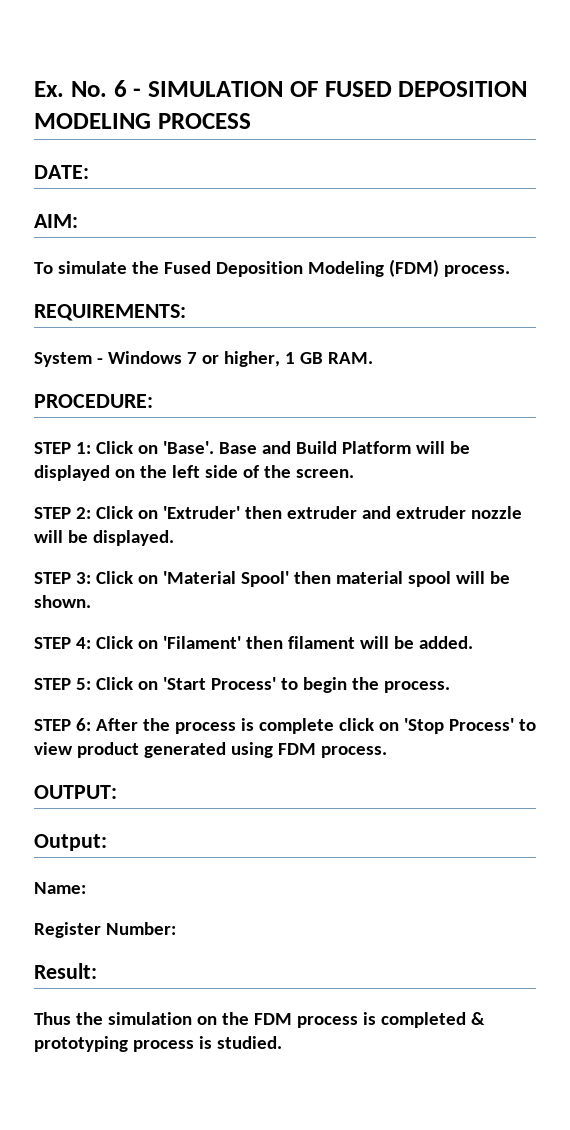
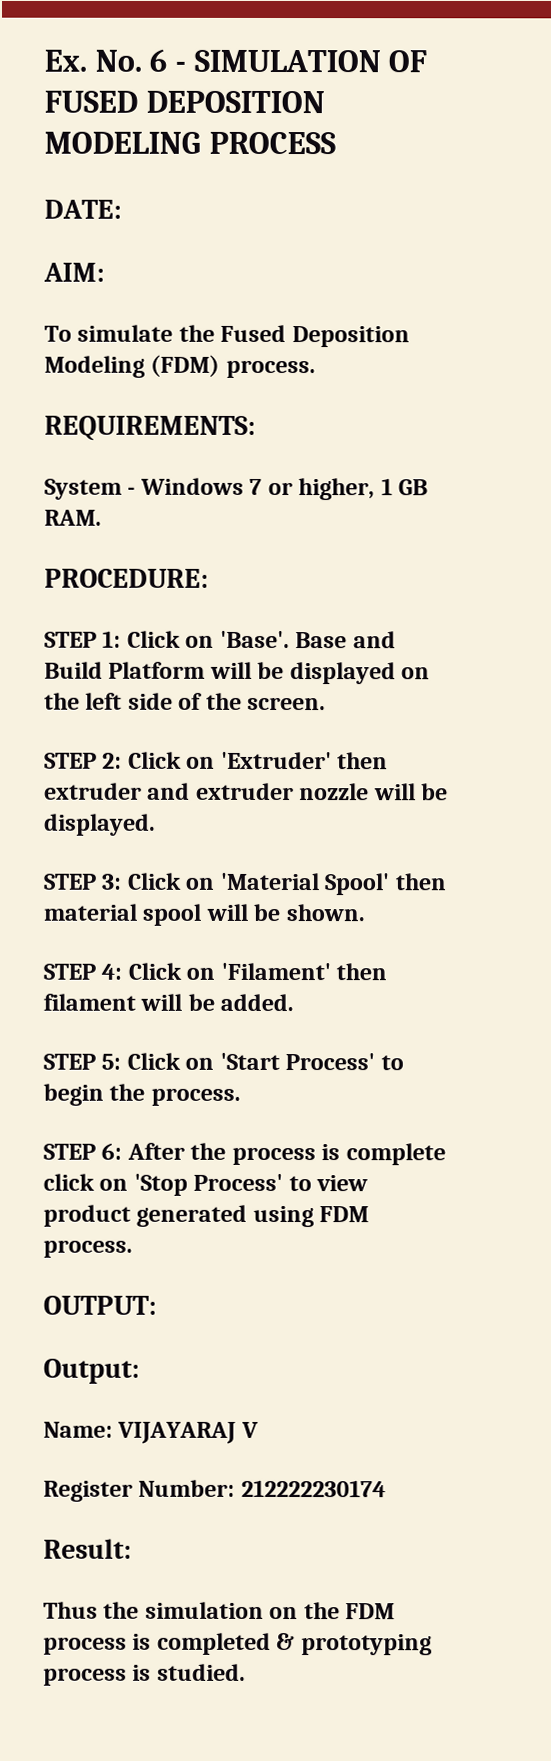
- Name:
+ Name: VIJAYARAJ V
- Register Number:
+ Register Number: 212222230174

